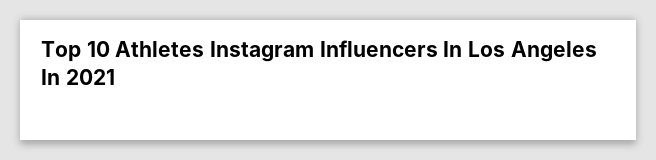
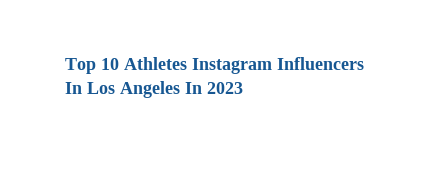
- Top 10 Athletes Instagram Influencers In Los Angeles In 2021
+ Top 10 Athletes Instagram Influencers In Los Angeles In 2023

